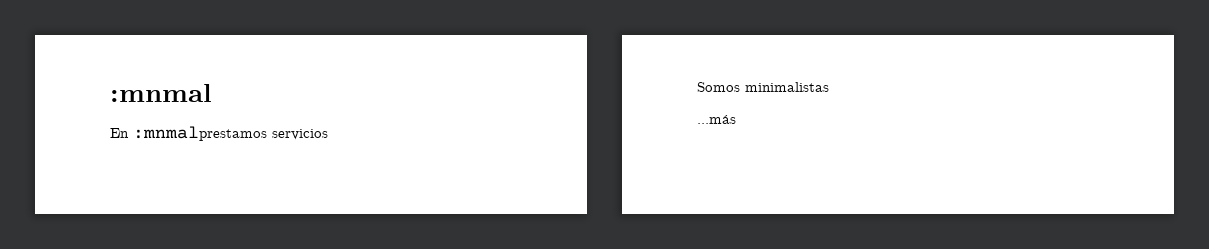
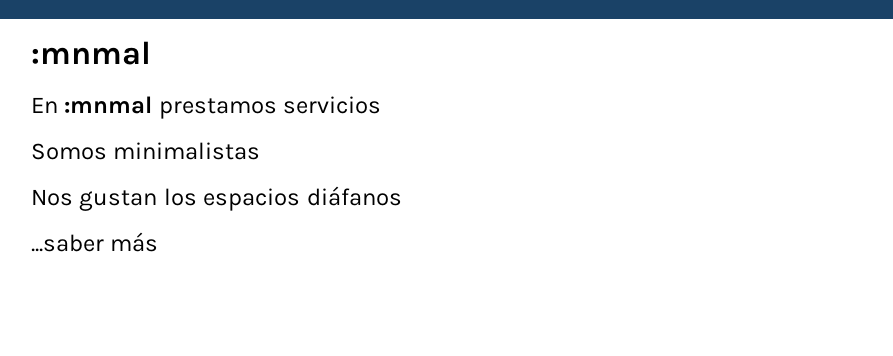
- En :mnmalprestamos servicios
+ En :mnmal prestamos servicios
- ...más
+ Nos gustan los espacios diáfanos
+ ...saber más

